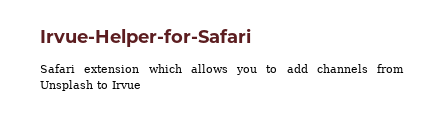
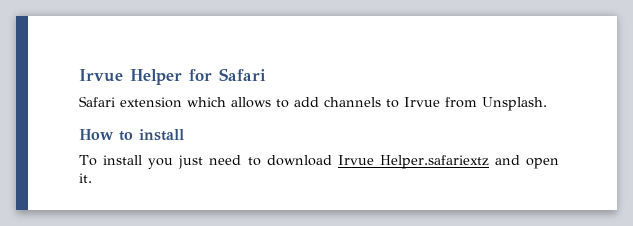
- Irvue-Helper-for-Safari
+ Irvue Helper for Safari
- Safari extension which allows you to add channels from Unsplash to Irvue
+ Safari extension which allows to add channels to Irvue from Unsplash.
+ How to install
+ To install you just need to download Irvue Helper.safariextz and open it.

